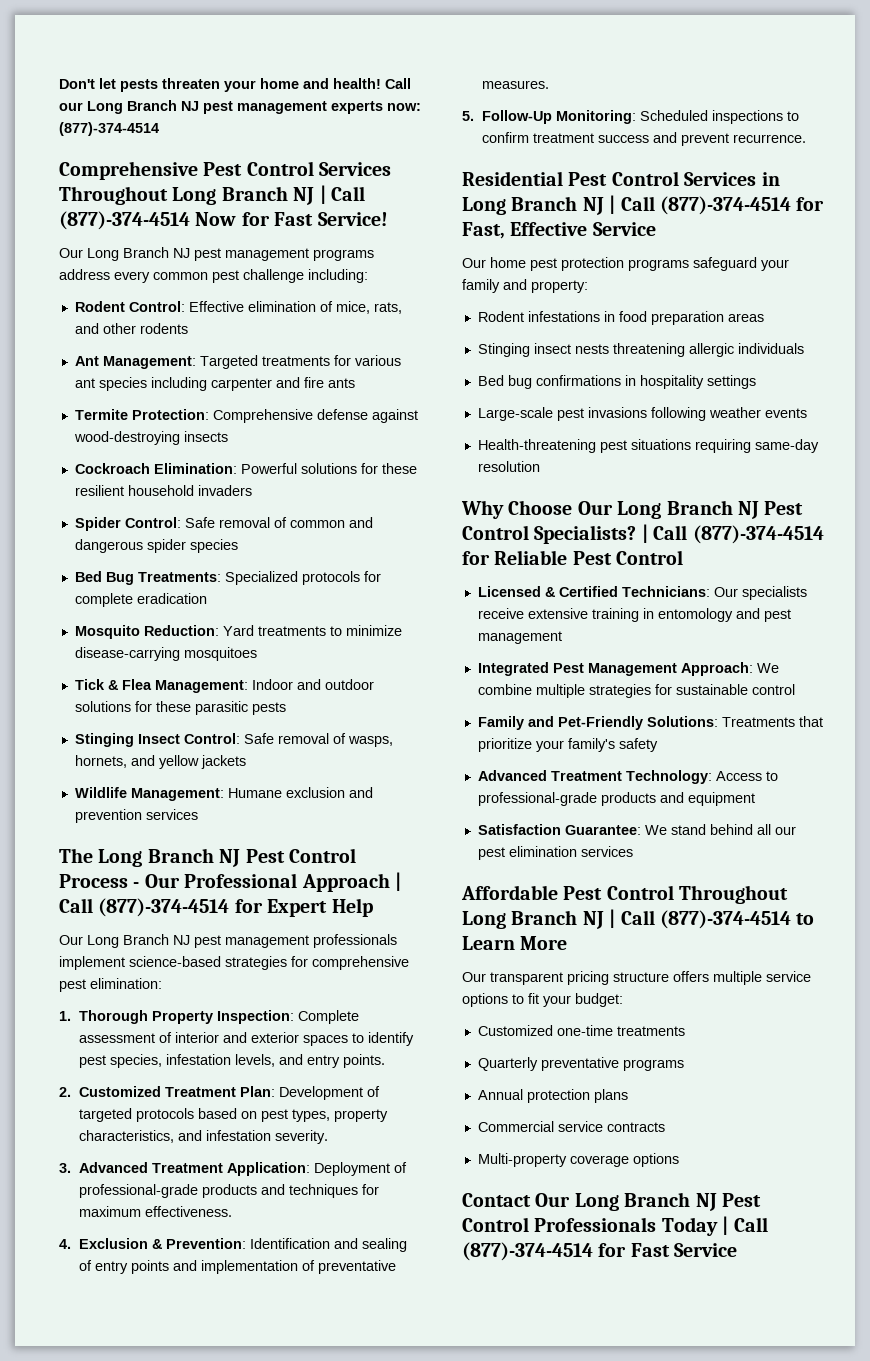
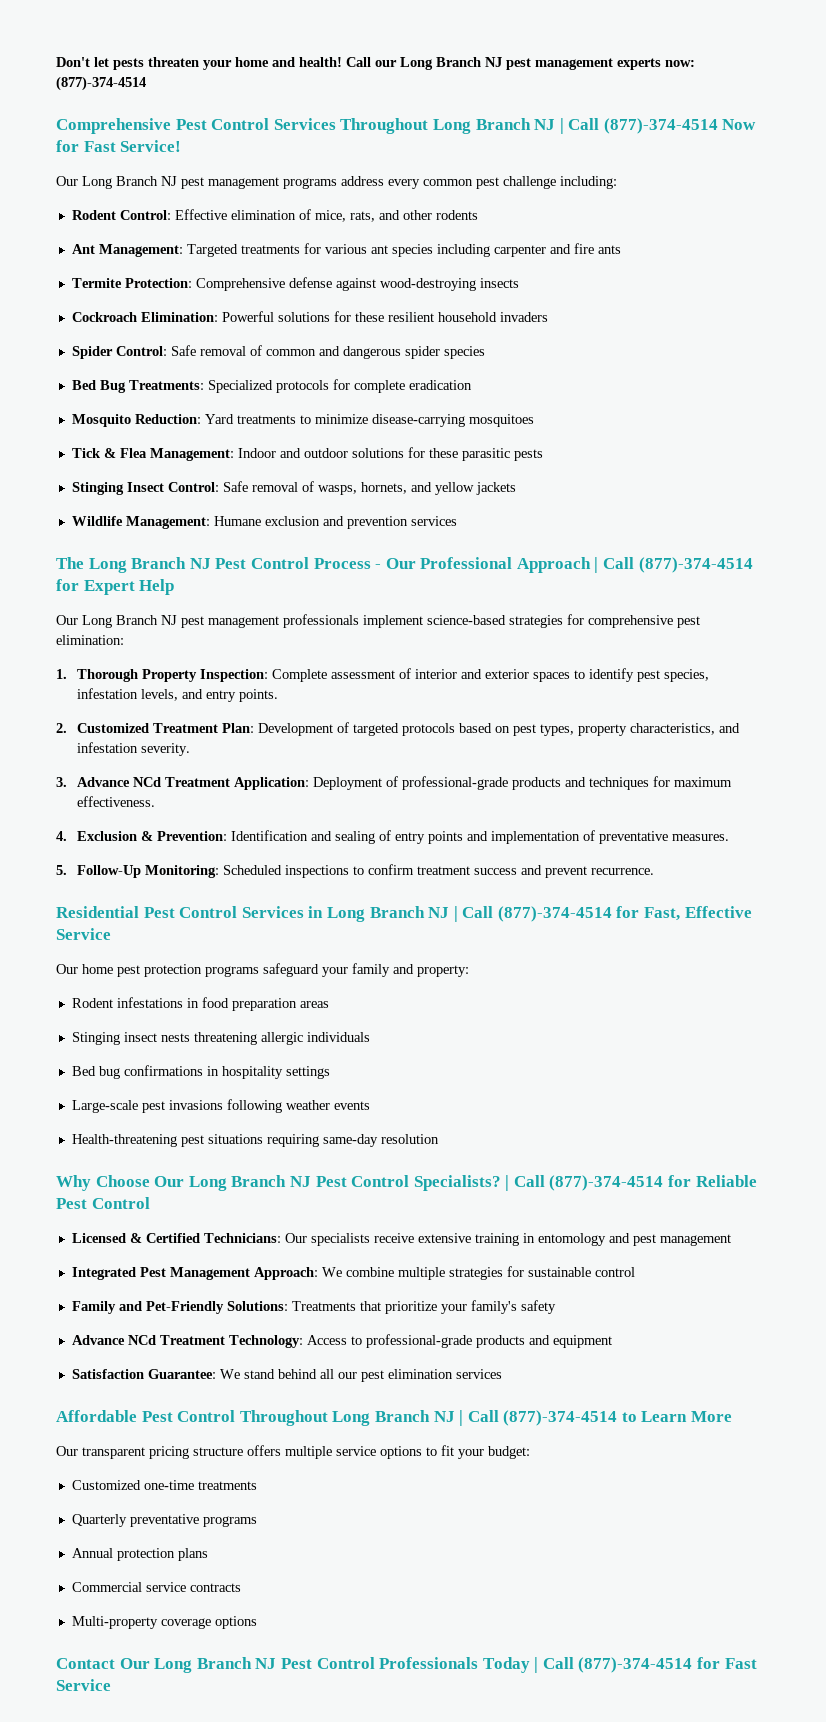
- 3. Advanced Treatment Application: Deployment of professional-grade products and techniques for maximum effectiveness.
+ 3. Advance NCd Treatment Application: Deployment of professional-grade products and techniques for maximum effectiveness.
- Advanced Treatment Technology: Access to professional-grade products and equipment
+ Advance NCd Treatment Technology: Access to professional-grade products and equipment

